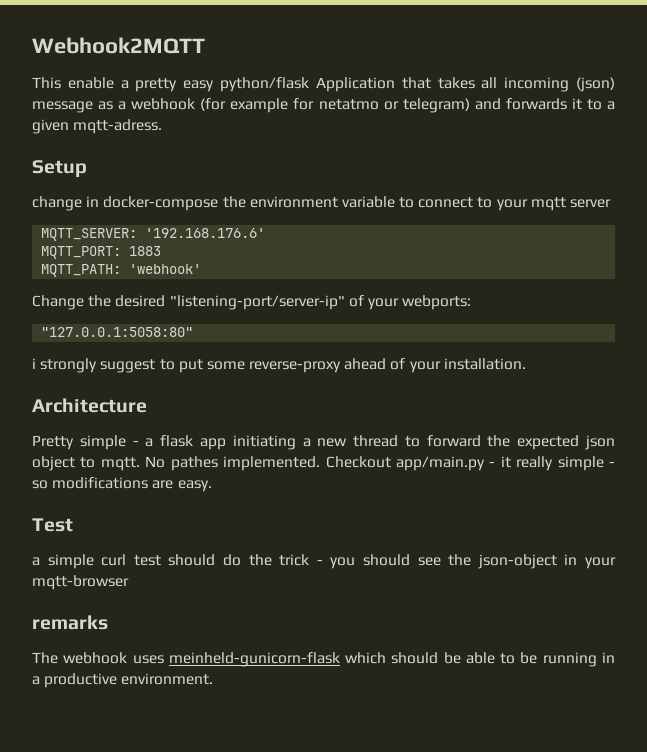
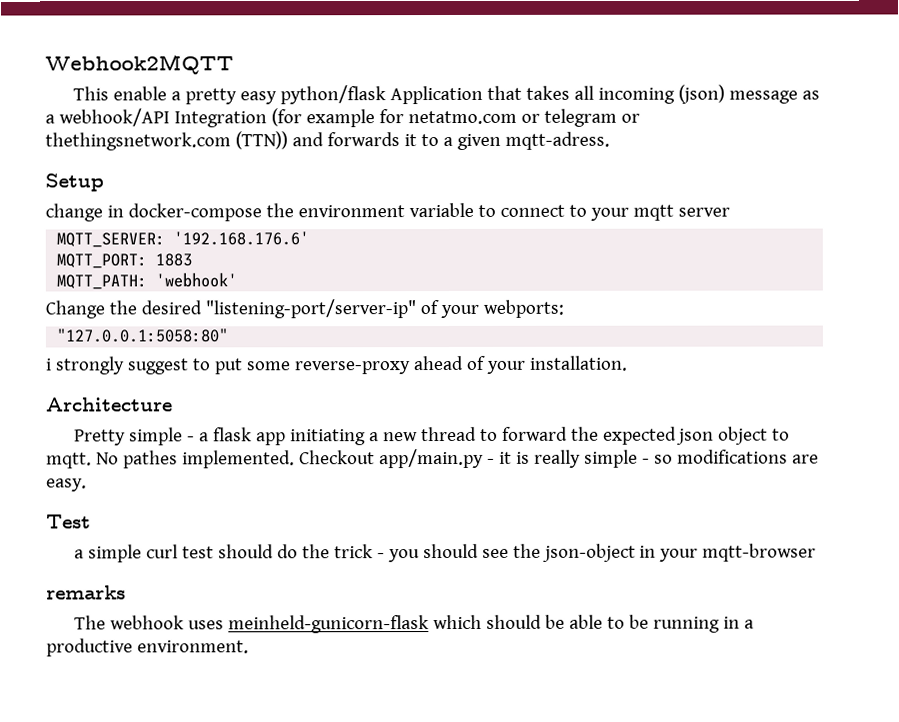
- This enable a pretty easy python/flask Application that takes all incoming (json) message as a webhook (for example for netatmo or telegram) and forwards it to a given mqtt-adress.
+ This enable a pretty easy python/flask Application that takes all incoming (json) message as a webhook/API Integration (for example for netatmo.com or telegram or thethingsnetwork.com (TTN)) and forwards it to a given mqtt-adress.
- Checkout app/main.py - it really simple - so modifications are easy.
+ Checkout app/main.py - it is really simple - so modifications are easy.

